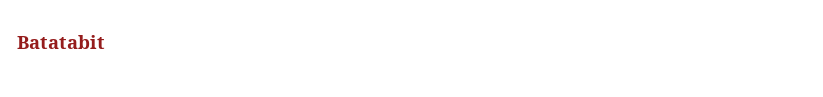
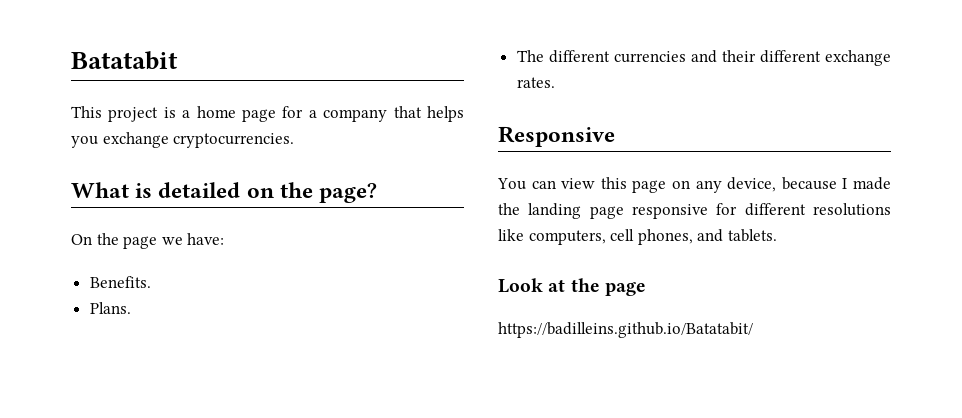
+ This project is a home page for a company that helps you exchange cryptocurrencies.
+ What is detailed on the page?
+ On the page we have:
+ Benefits.
+ Plans.
+ The different currencies and their different exchange rates.
+ Responsive
+ You can view this page on any device, because I made the landing page responsive for different resolutions like computers, cell phones, and tablets.
+ Look at the page
+ https://badilleins.github.io/Batatabit/

